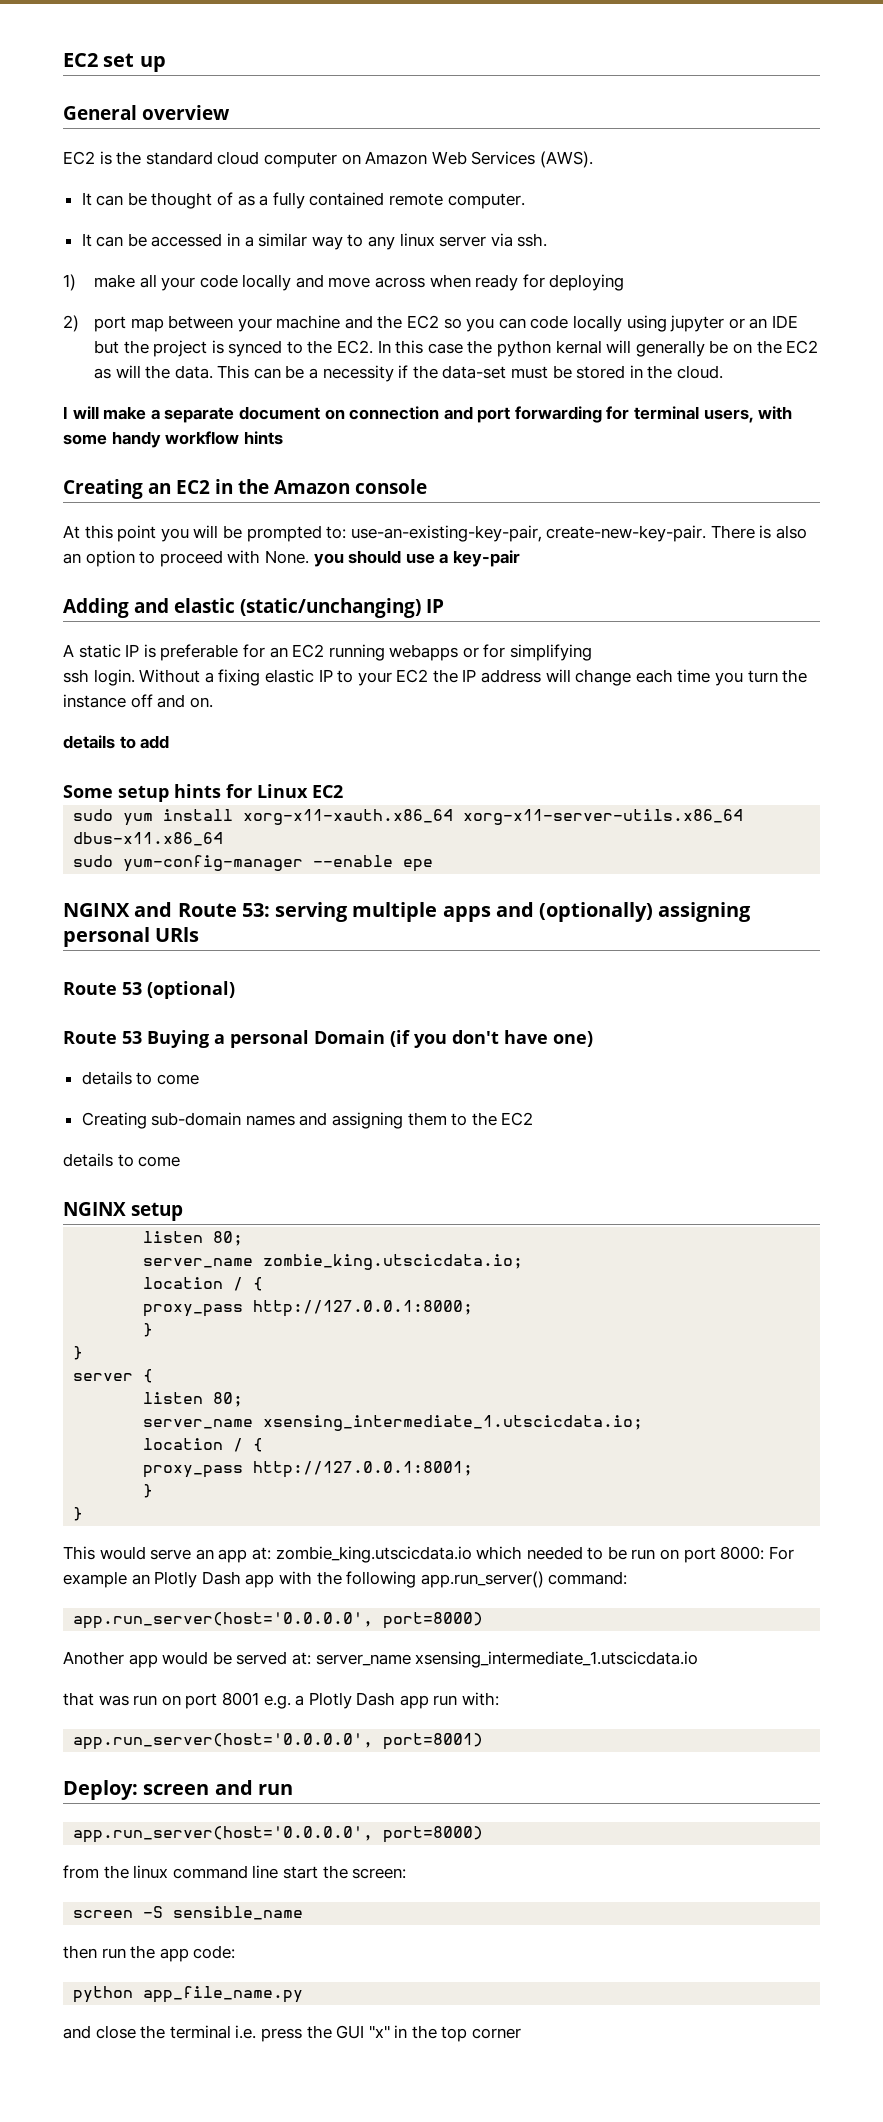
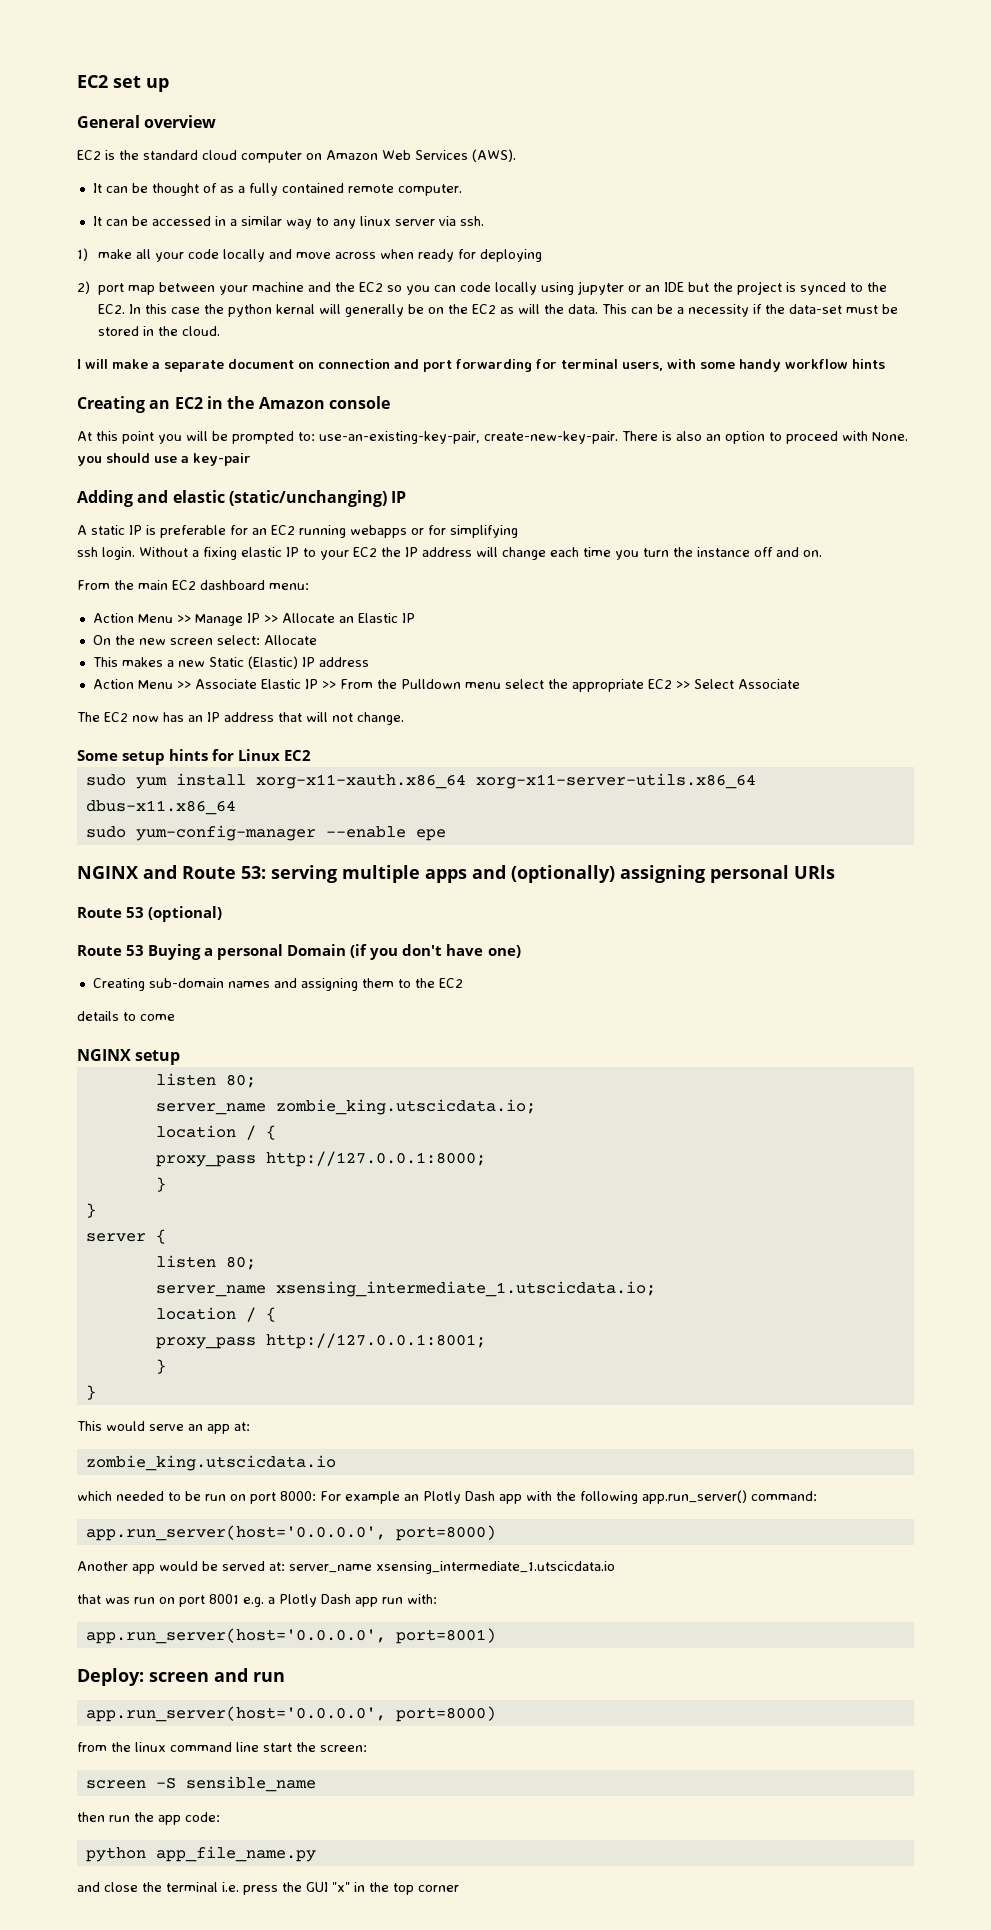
- details to add
+ From the main EC2 dashboard menu:
+ Action Menu >> Manage IP >> Allocate an Elastic IP
+ On the new screen select: Allocate
+ This makes a new Static (Elastic) IP address
+ Action Menu >> Associate Elastic IP >> From the Pulldown menu select the appropriate EC2 >> Select Associate
+ The EC2 now has an IP address that will not change.
  Route 53 Buying a personal Domain (if you don't have one)
- details to come
- This would serve an app at: zombie_king.utscicdata.io which needed to be run on port 8000: For example an Plotly Dash app with the following app.run_server() command:
+ This would serve an app at:
+ zombie_king.utscicdata.io
+ which needed to be run on port 8000: For example an Plotly Dash app with the following app.run_server() command:

